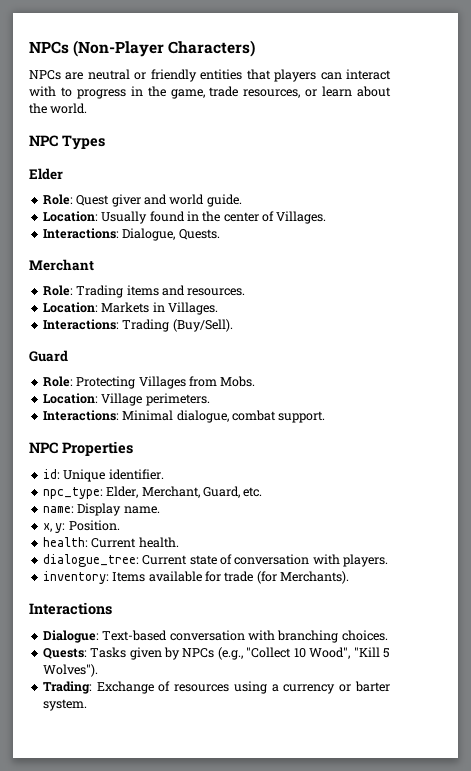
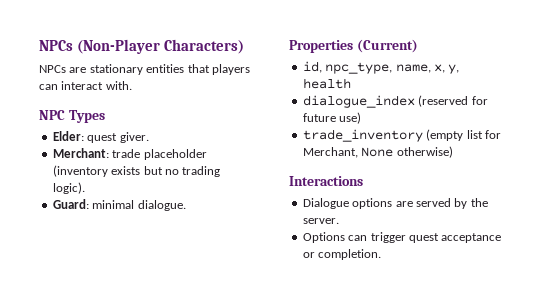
- NPCs are neutral or friendly entities that players can interact with to progress in the game, trade resources, or learn about the world.
+ NPCs are stationary entities that players can interact with.
  NPC Types
- Elder
- Role: Quest giver and world guide.
- Location: Usually found in the center of Villages.
- Interactions: Dialogue, Quests.
- Merchant
- Role: Trading items and resources.
- Location: Markets in Villages.
- Interactions: Trading (Buy/Sell).
- Guard
- Role: Protecting Villages from Mobs.
- Location: Village perimeters.
- Interactions: Minimal dialogue, combat support.
- NPC Properties
- id: Unique identifier.
- npc_type: Elder, Merchant, Guard, etc.
- name: Display name.
- x, y: Position.
- health: Current health.
- dialogue_tree: Current state of conversation with players.
- inventory: Items available for trade (for Merchants).
+ Elder: quest giver.
+ Merchant: trade placeholder (inventory exists but no trading logic).
+ Guard: minimal dialogue.
+ Properties (Current)
+ id, npc_type, name, x, y, health
+ dialogue_index (reserved for future use)
+ trade_inventory (empty list for Merchant, None otherwise)
  Interactions
- Dialogue: Text-based conversation with branching choices.
- Quests: Tasks given by NPCs (e.g., "Collect 10 Wood", "Kill 5 Wolves").
- Trading: Exchange of resources using a currency or barter system.
+ Dialogue options are served by the server.
+ Options can trigger quest acceptance or completion.

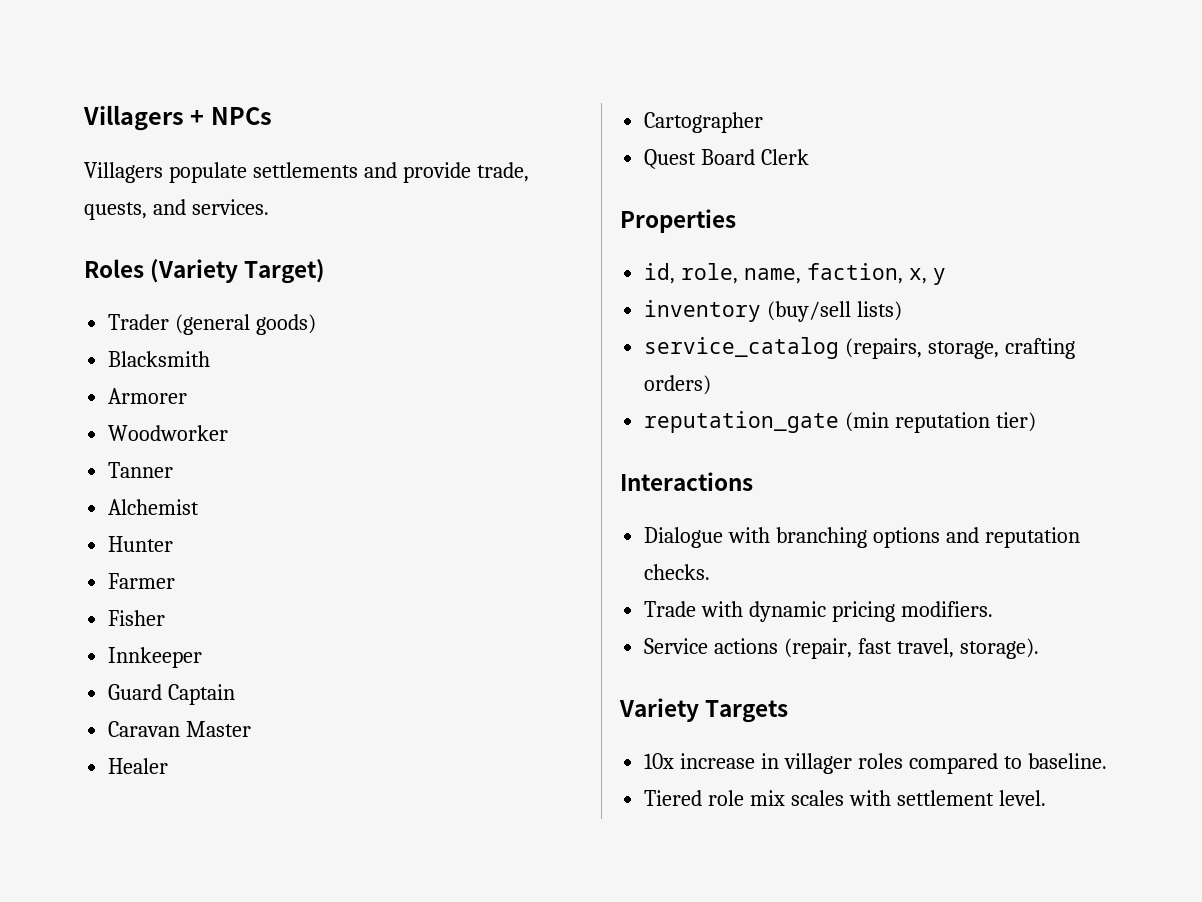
- NPCs (Non-Player Characters)
- NPCs are stationary entities that players can interact with.
- NPC Types
- Elder: quest giver.
- Merchant: trade placeholder (inventory exists but no trading logic).
- Guard: minimal dialogue.
+ Villagers + NPCs
+ Villagers populate settlements and provide trade, quests, and services.
+ Roles (Variety Target)
+ Trader (general goods)
+ Blacksmith
+ Armorer
+ Woodworker
+ Tanner
+ Alchemist
+ Hunter
+ Farmer
+ Fisher
+ Innkeeper
+ Guard Captain
+ Caravan Master
+ Healer
+ Cartographer
+ Quest Board Clerk
- Properties (Current)
+ Properties
- id, npc_type, name, x, y, health
- dialogue_index (reserved for future use)
- trade_inventory (empty list for Merchant, None otherwise)
+ id, role, name, faction, x, y
+ inventory (buy/sell lists)
+ service_catalog (repairs, storage, crafting orders)
+ reputation_gate (min reputation tier)
  Interactions
- Dialogue options are served by the server.
- Options can trigger quest acceptance or completion.
+ Dialogue with branching options and reputation checks.
+ Trade with dynamic pricing modifiers.
+ Service actions (repair, fast travel, storage).
+ Variety Targets
+ 10x increase in villager roles compared to baseline.
+ Tiered role mix scales with settlement level.

